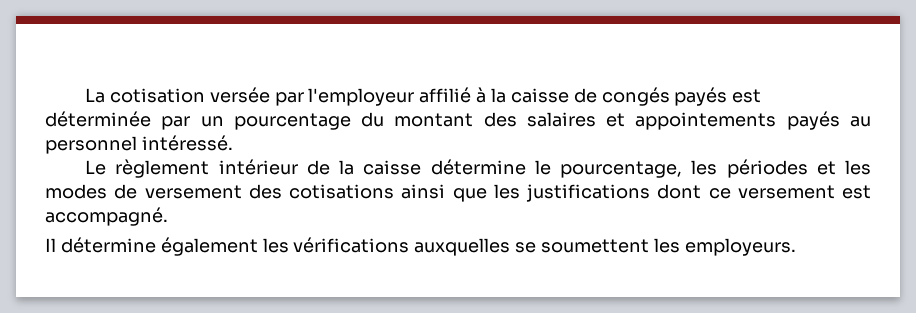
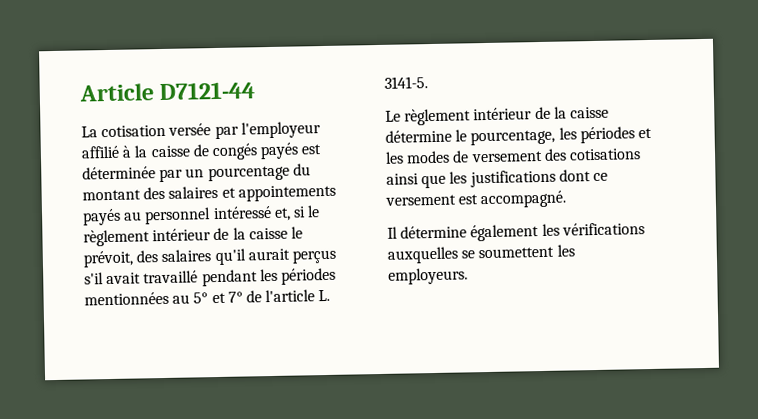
+ Article D7121-44
- La cotisation versée par l'employeur affilié à la caisse de congés payés est déterminée par un pourcentage du montant des salaires et appointements payés au personnel intéressé.
+ La cotisation versée par l'employeur affilié à la caisse de congés payés est déterminée par un pourcentage du montant des salaires et appointements payés au personnel intéressé et, si le règlement intérieur de la caisse le prévoit, des salaires qu'il aurait perçus s'il avait travaillé pendant les périodes mentionnées au 5° et 7° de l'article L. 3141-5.

